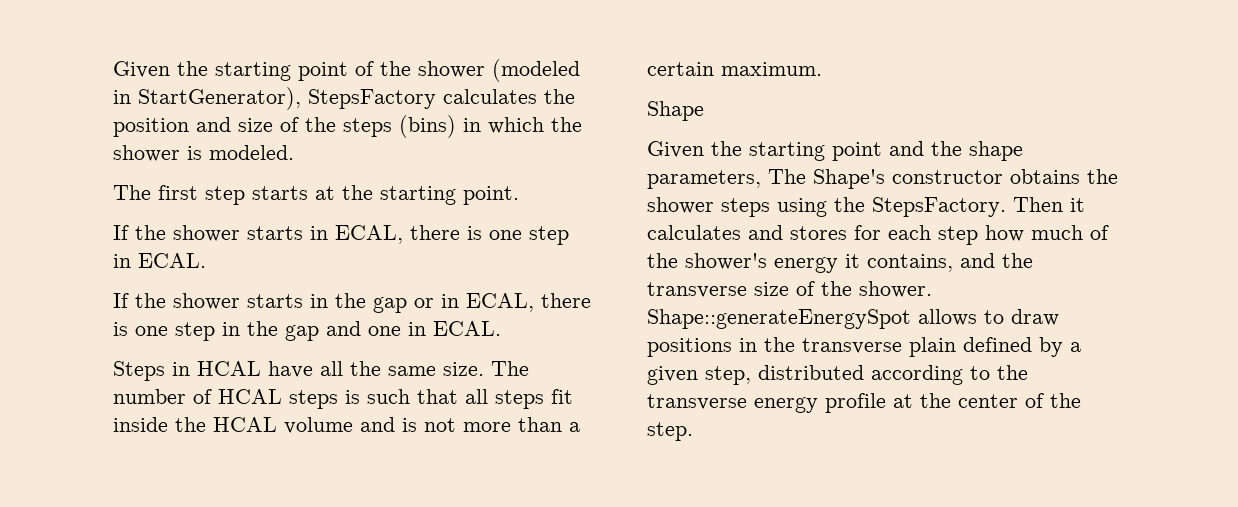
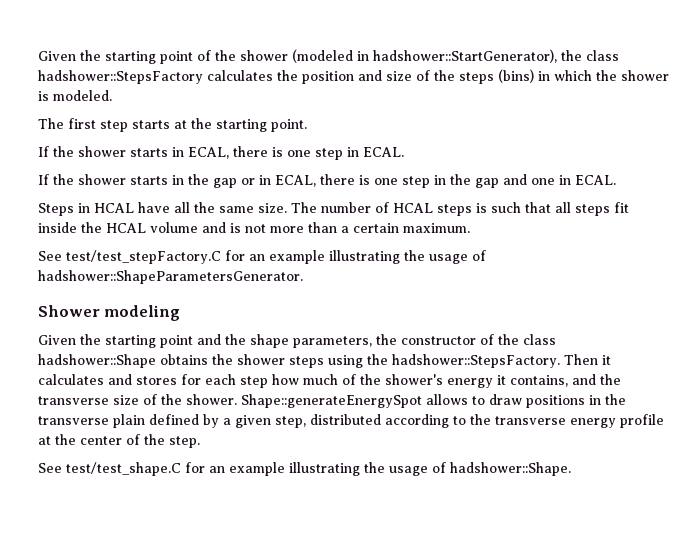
- Given the starting point of the shower (modeled in StartGenerator), StepsFactory calculates the position and size of the steps (bins) in which the shower is modeled.
+ Given the starting point of the shower (modeled in hadshower::StartGenerator), the class hadshower::StepsFactory calculates the position and size of the steps (bins) in which the shower is modeled.
- Shape
+ See test/test_stepFactory.C for an example illustrating the usage of hadshower::ShapeParametersGenerator.
+ Shower modeling
- Given the starting point and the shape parameters, The Shape's constructor obtains the shower steps using the StepsFactory.
+ Given the starting point and the shape parameters, the constructor of the class hadshower::Shape obtains the shower steps using the hadshower::StepsFactory.
+ See test/test_shape.C for an example illustrating the usage of hadshower::Shape.

